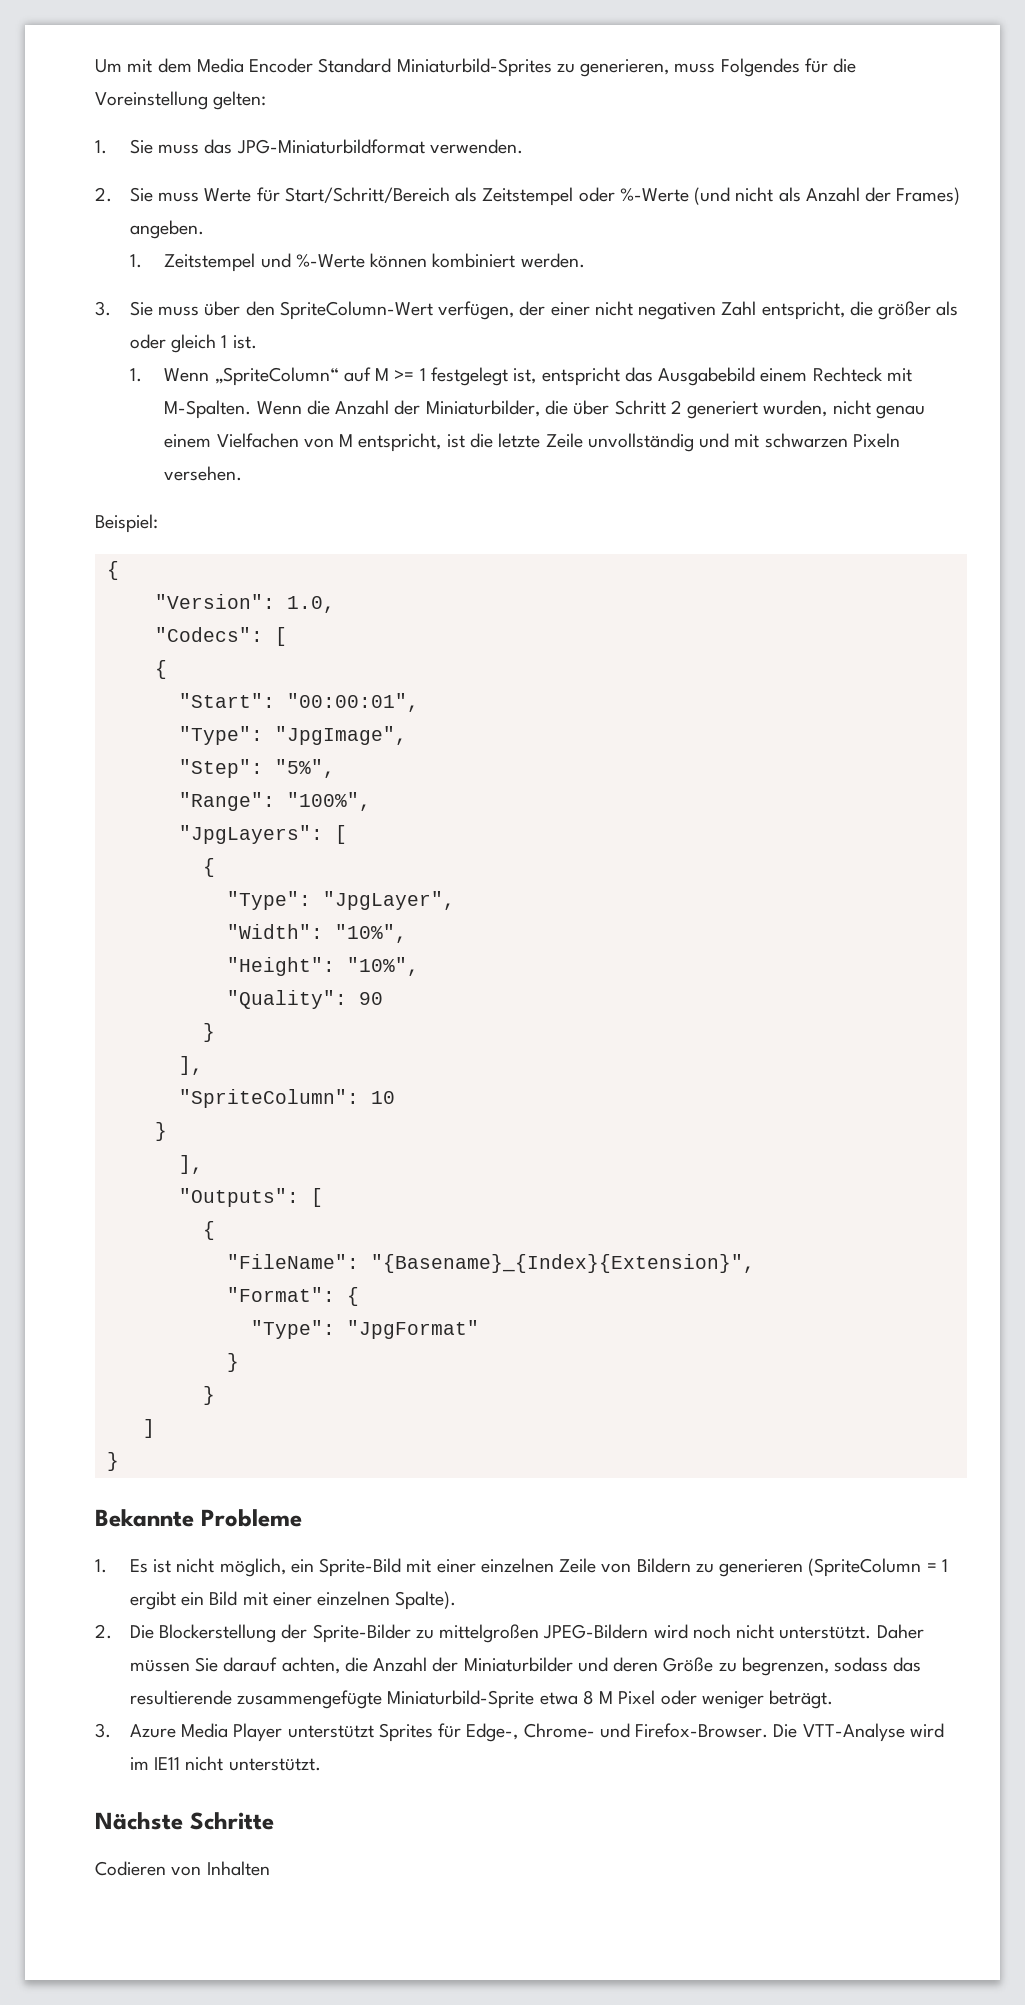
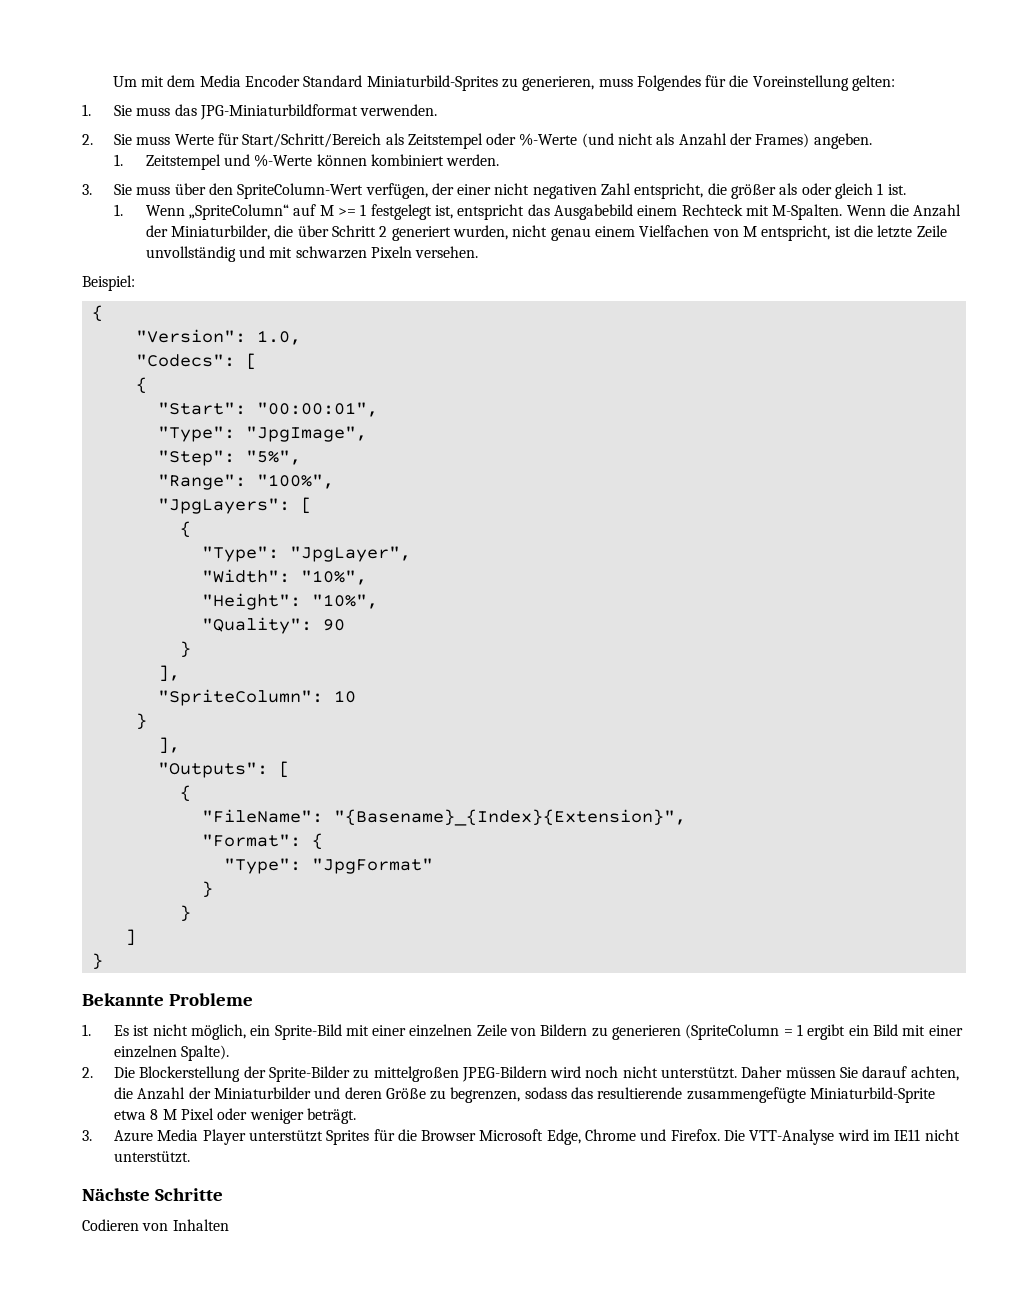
- 3. Azure Media Player unterstützt Sprites für Edge-, Chrome- und Firefox-Browser.
+ 3. Azure Media Player unterstützt Sprites für die Browser Microsoft Edge, Chrome und Firefox.

